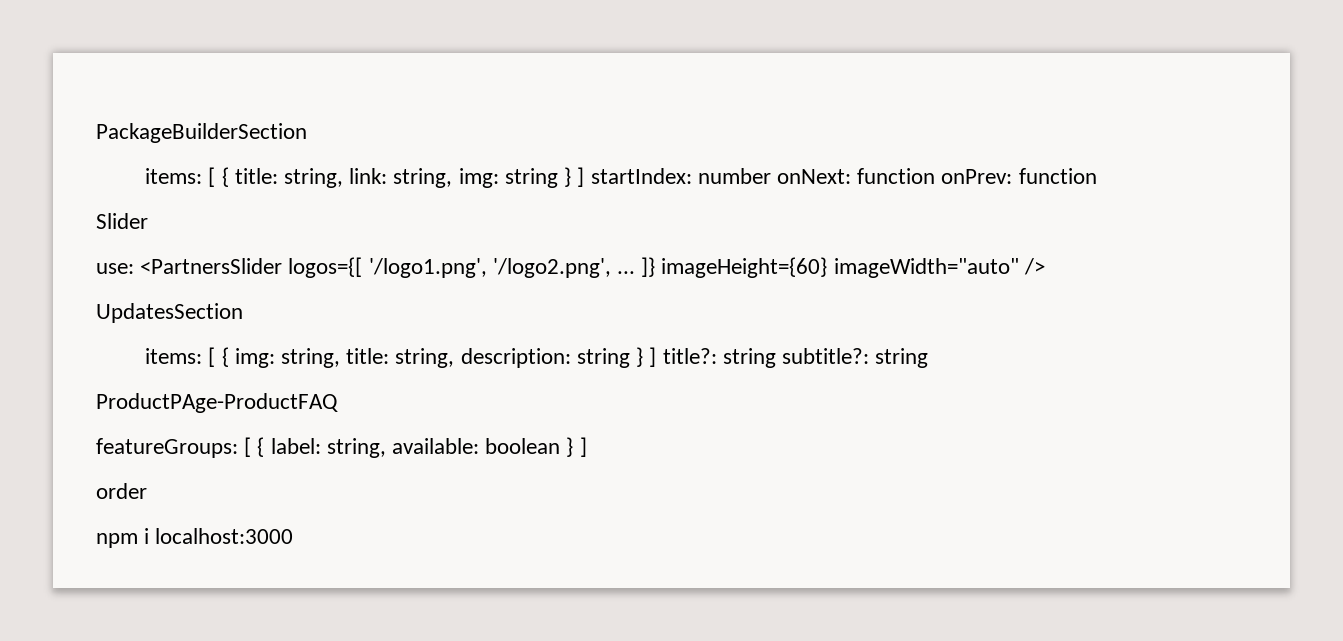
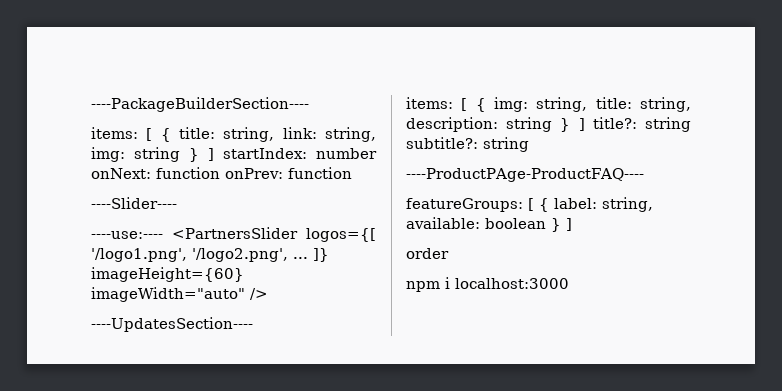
- PackageBuilderSection
+ ----PackageBuilderSection----
- Slider
- use: <PartnersSlider logos={[ '/logo1.png', '/logo2.png', ... ]} imageHeight={60} imageWidth="auto" />
+ ----Slider----
+ ----use:---- <PartnersSlider logos={[ '/logo1.png', '/logo2.png', ... ]} imageHeight={60} imageWidth="auto" />
- UpdatesSection
+ ----UpdatesSection----
- ProductPAge-ProductFAQ
+ ----ProductPAge-ProductFAQ----

